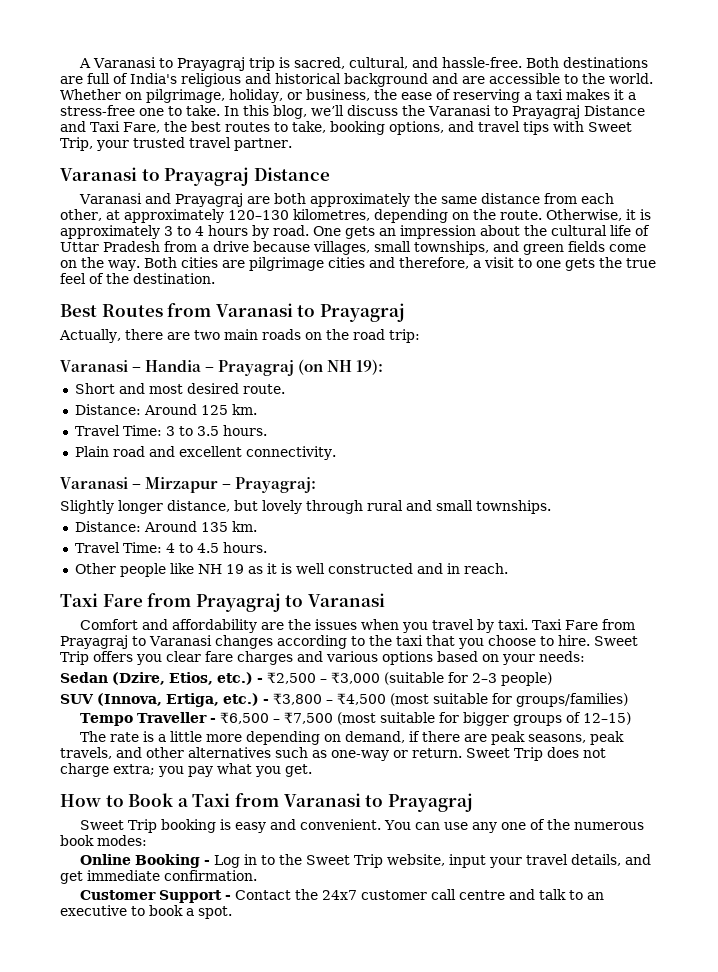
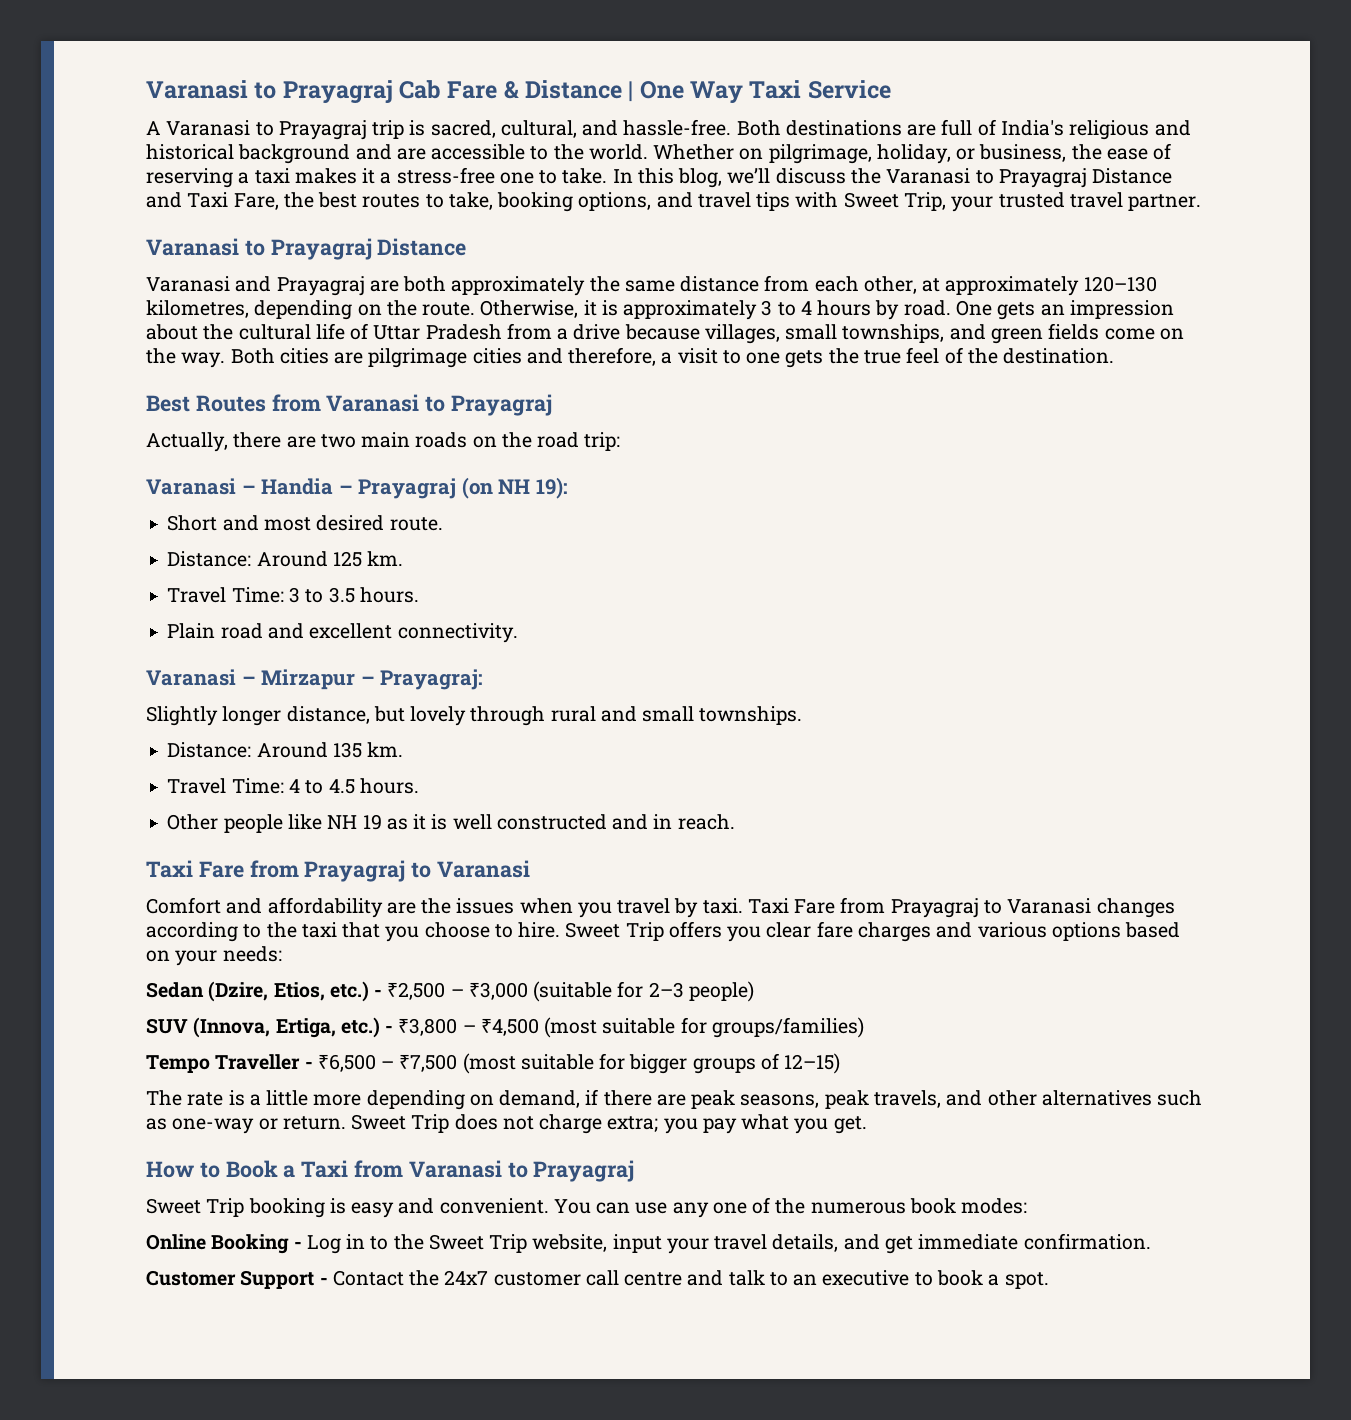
+ Varanasi to Prayagraj Cab Fare & Distance | One Way Taxi Service

